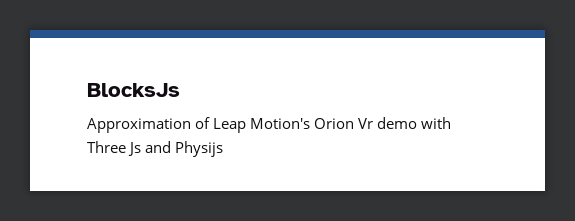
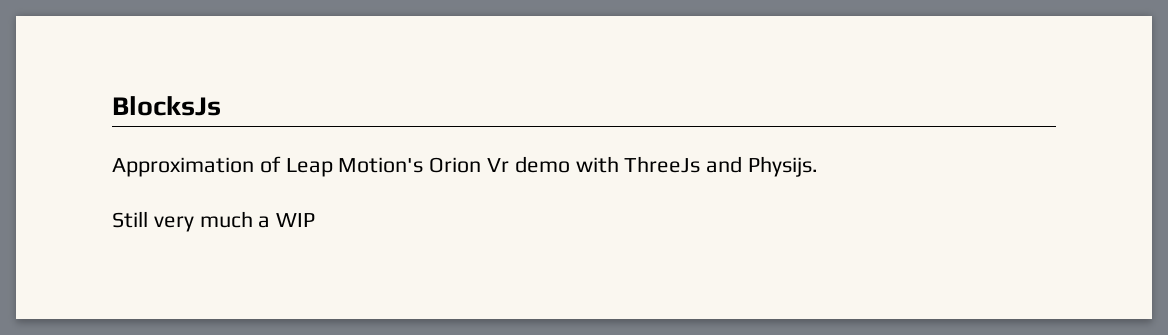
- Approximation of Leap Motion's Orion Vr demo with Three Js and Physijs
+ Approximation of Leap Motion's Orion Vr demo with ThreeJs and Physijs.
+ Still very much a WIP

